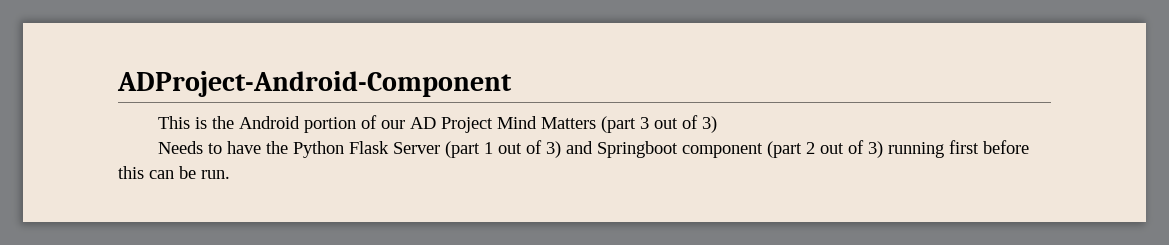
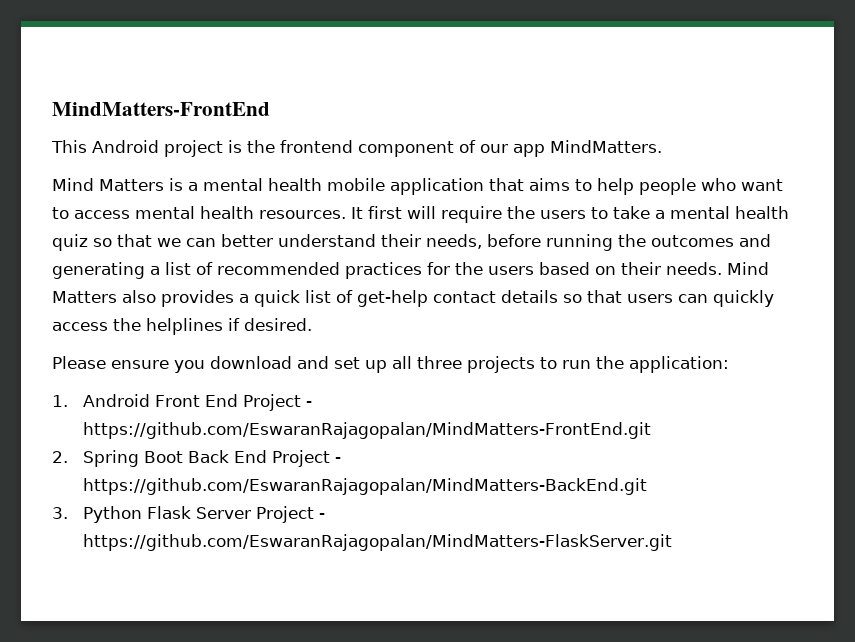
- ADProject-Android-Component
+ MindMatters-FrontEnd
- This is the Android portion of our AD Project Mind Matters (part 3 out of 3)
- Needs to have the Python Flask Server (part 1 out of 3) and Springboot component (part 2 out of 3) running first before this can be run.
+ This Android project is the frontend component of our app MindMatters.
+ Mind Matters is a mental health mobile application that aims to help people who want to access mental health resources. It first will require the users to take a mental health quiz so that we can better understand their needs, before running the outcomes and generating a list of recommended practices for the users based on their needs. Mind Matters also provides a quick list of get-help contact details so that users can quickly access the helplines if desired.
+ Please ensure you download and set up all three projects to run the application:
+ 1. Android Front End Project - https://github.com/EswaranRajagopalan/MindMatters-FrontEnd.git
+ 2. Spring Boot Back End Project - https://github.com/EswaranRajagopalan/MindMatters-BackEnd.git
+ 3. Python Flask Server Project - https://github.com/EswaranRajagopalan/MindMatters-FlaskServer.git

